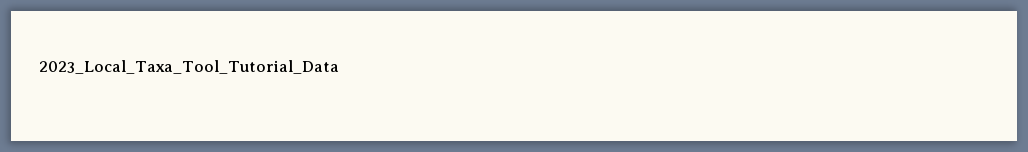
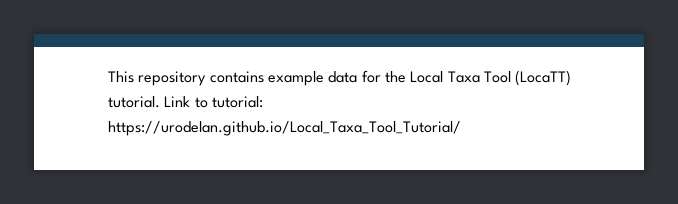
- 2023_Local_Taxa_Tool_Tutorial_Data
+ This repository contains example data for the Local Taxa Tool (LocaTT) tutorial. Link to tutorial: https://urodelan.github.io/Local_Taxa_Tool_Tutorial/

